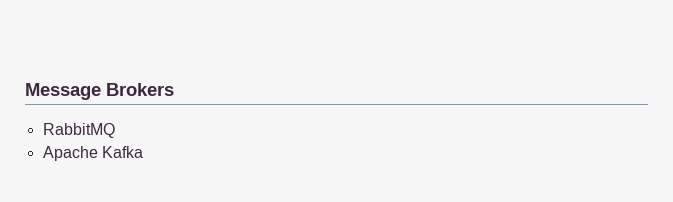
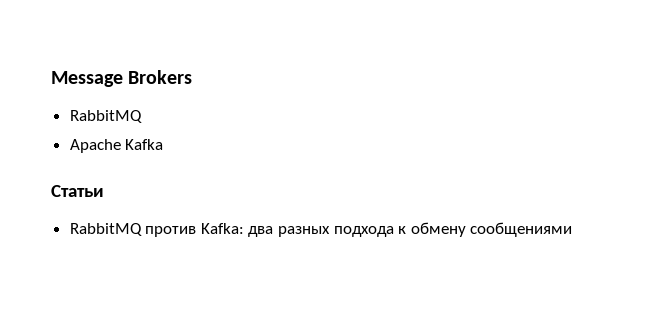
+ Статьи
+ RabbitMQ против Kafka: два разных подхода к обмену сообщениями

